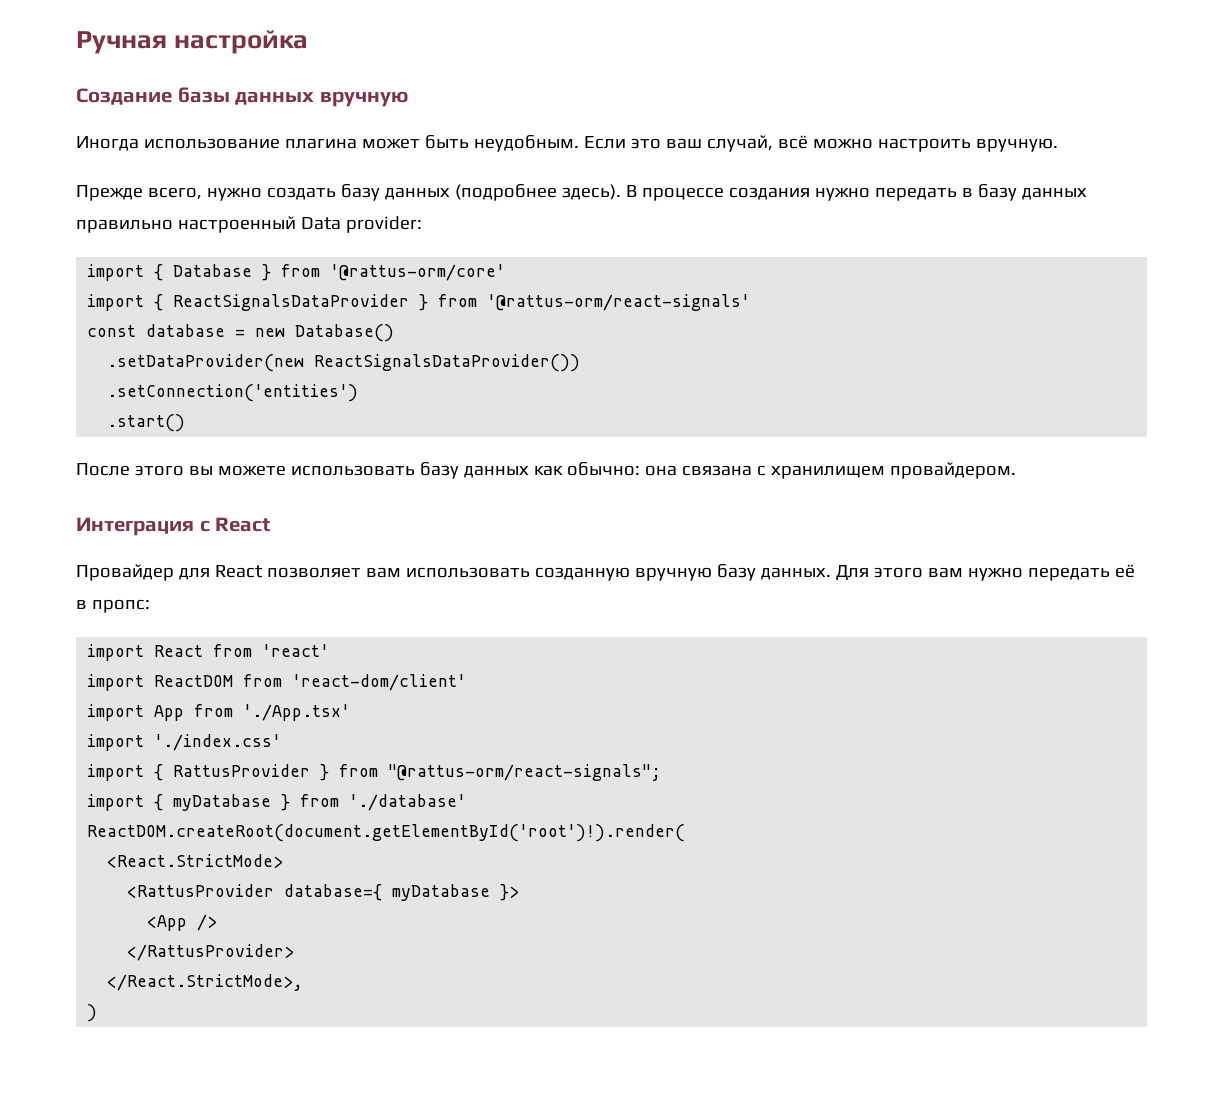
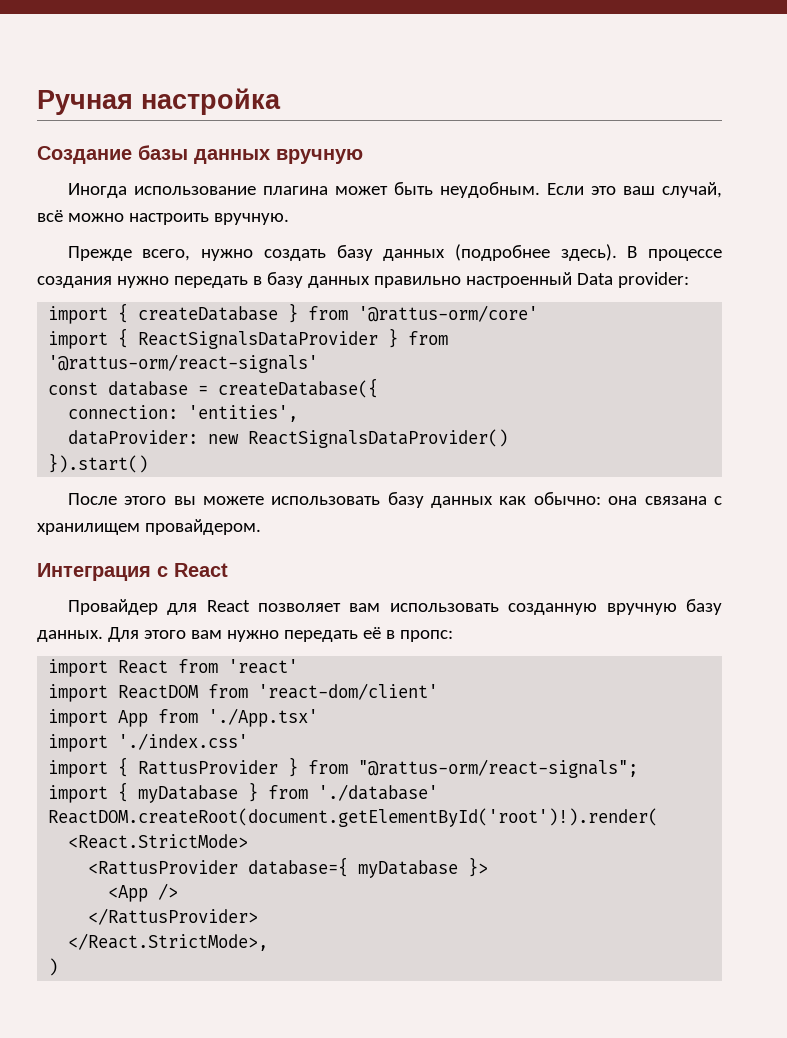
- import { Database } from '@rattus-orm/core'
+ import { createDatabase } from '@rattus-orm/core'
- const database = new Database()
- .setDataProvider(new ReactSignalsDataProvider())
- .setConnection('entities')
- .start()
+ const database = createDatabase({
+ connection: 'entities',
+ dataProvider: new ReactSignalsDataProvider()
+ }).start()

